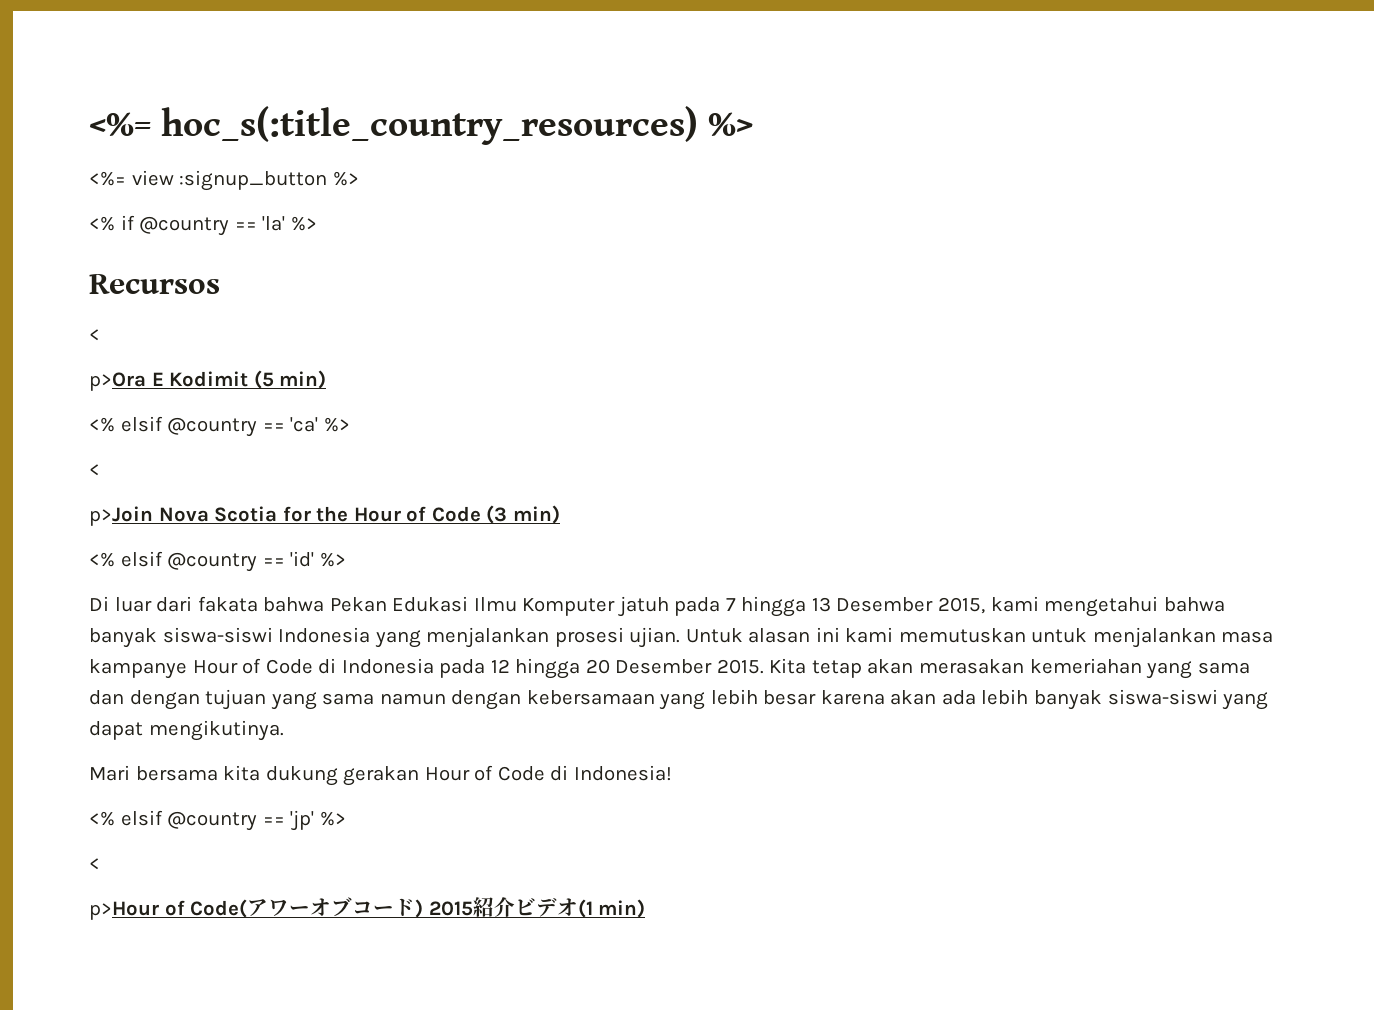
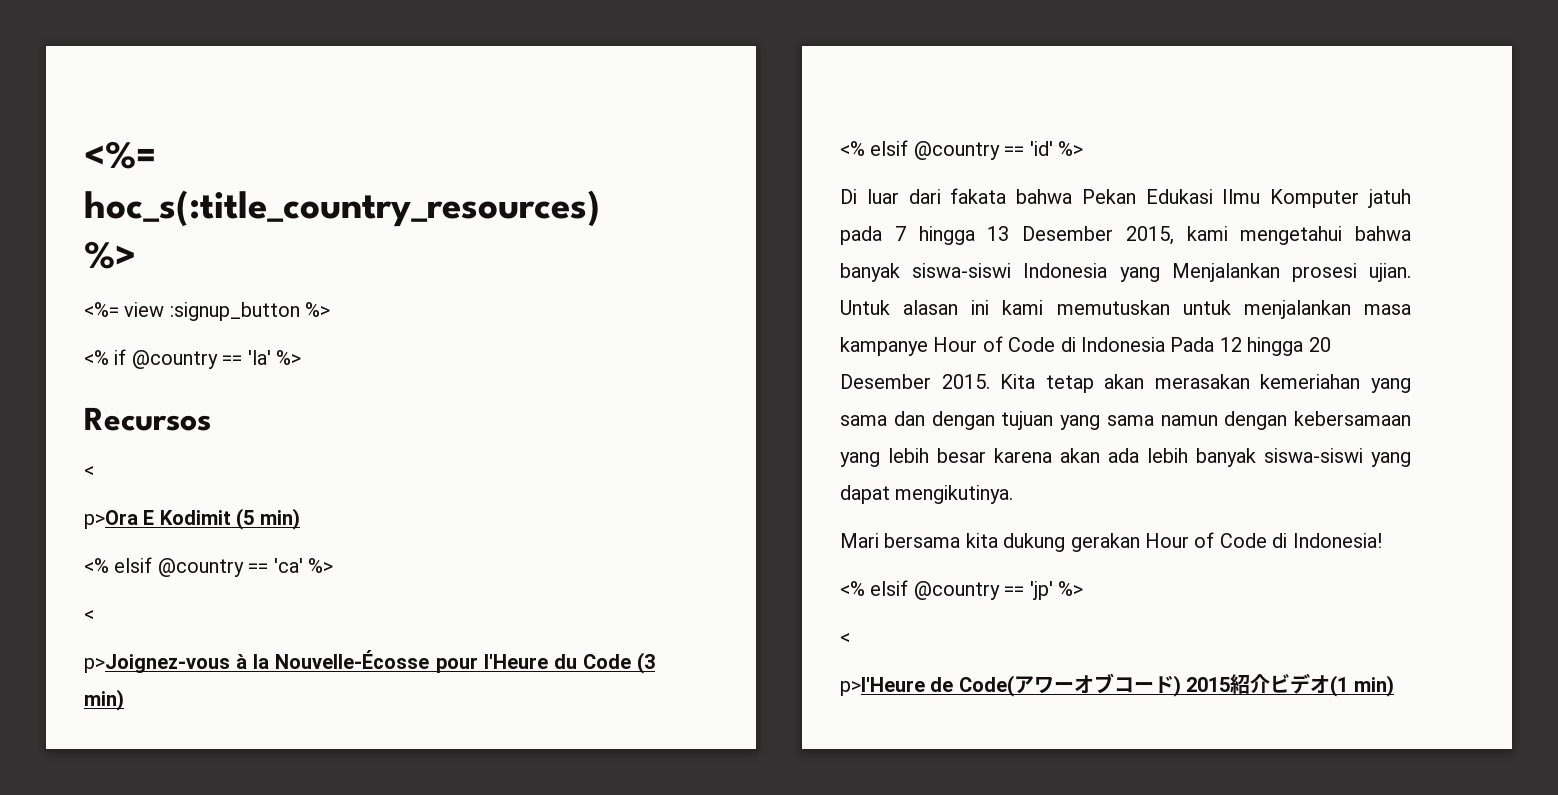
- p>Join Nova Scotia for the Hour of Code (3 min)
+ p>Joignez-vous à la Nouvelle-Écosse pour l'Heure du Code (3 min)
- Di luar dari fakata bahwa Pekan Edukasi Ilmu Komputer jatuh pada 7 hingga 13 Desember 2015, kami mengetahui bahwa banyak siswa-siswi Indonesia yang menjalankan prosesi ujian.
+ Di luar dari fakata bahwa Pekan Edukasi Ilmu Komputer jatuh pada 7 hingga 13 Desember 2015, kami mengetahui bahwa banyak siswa-siswi Indonesia yang Menjalankan prosesi ujian.
- Untuk alasan ini kami memutuskan untuk menjalankan masa kampanye Hour of Code di Indonesia pada 12 hingga 20 Desember 2015.
+ Untuk alasan ini kami memutuskan untuk menjalankan masa kampanye Hour of Code di Indonesia Pada 12 hingga 20 Desember 2015.
- p>Hour of Code(アワーオブコード) 2015紹介ビデオ(1 min)
+ p>l'Heure de Code(アワーオブコード) 2015紹介ビデオ(1 min)

